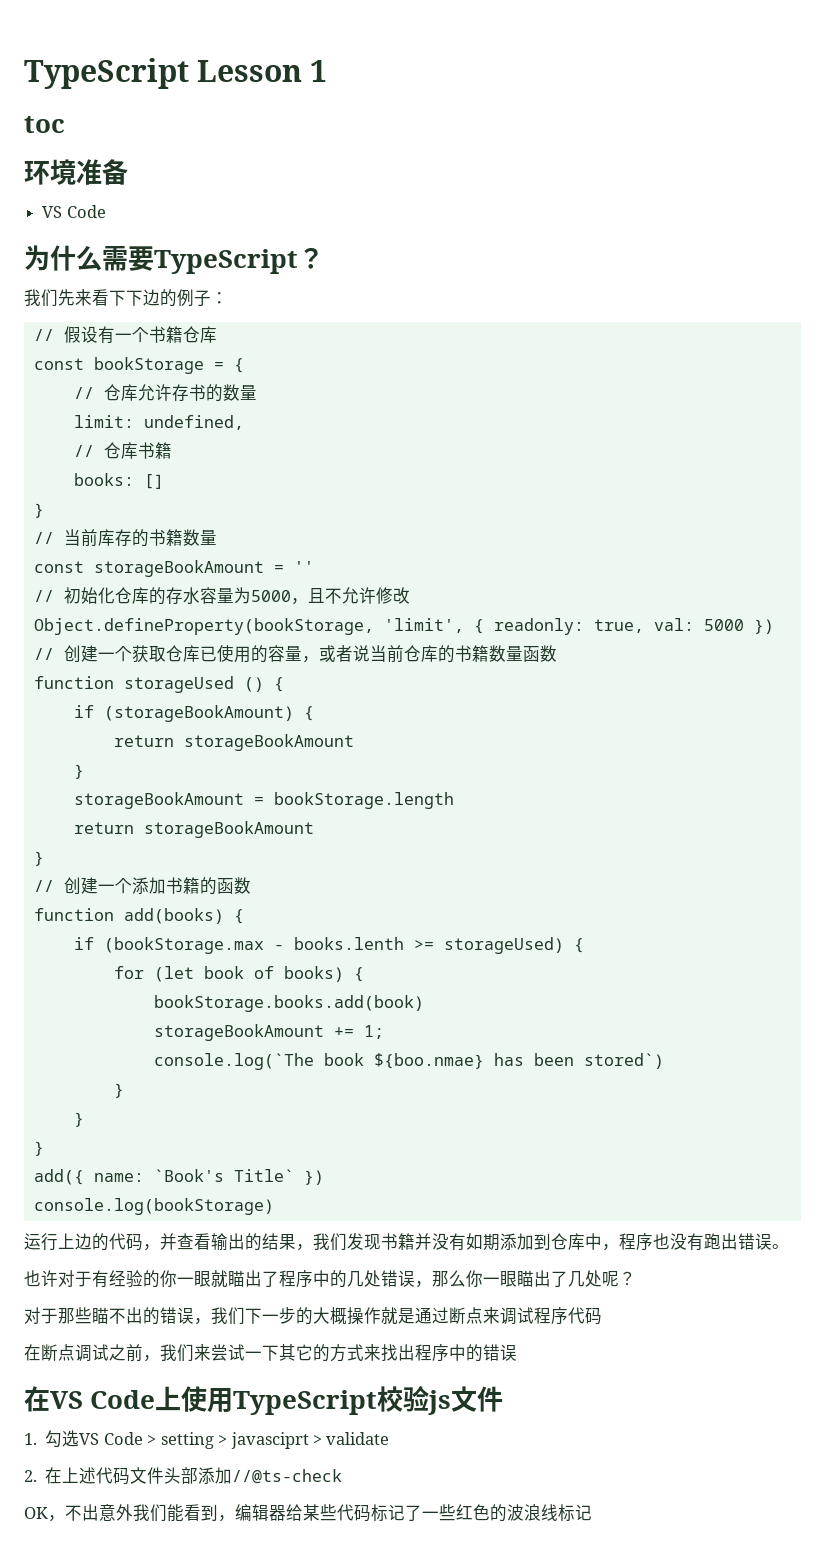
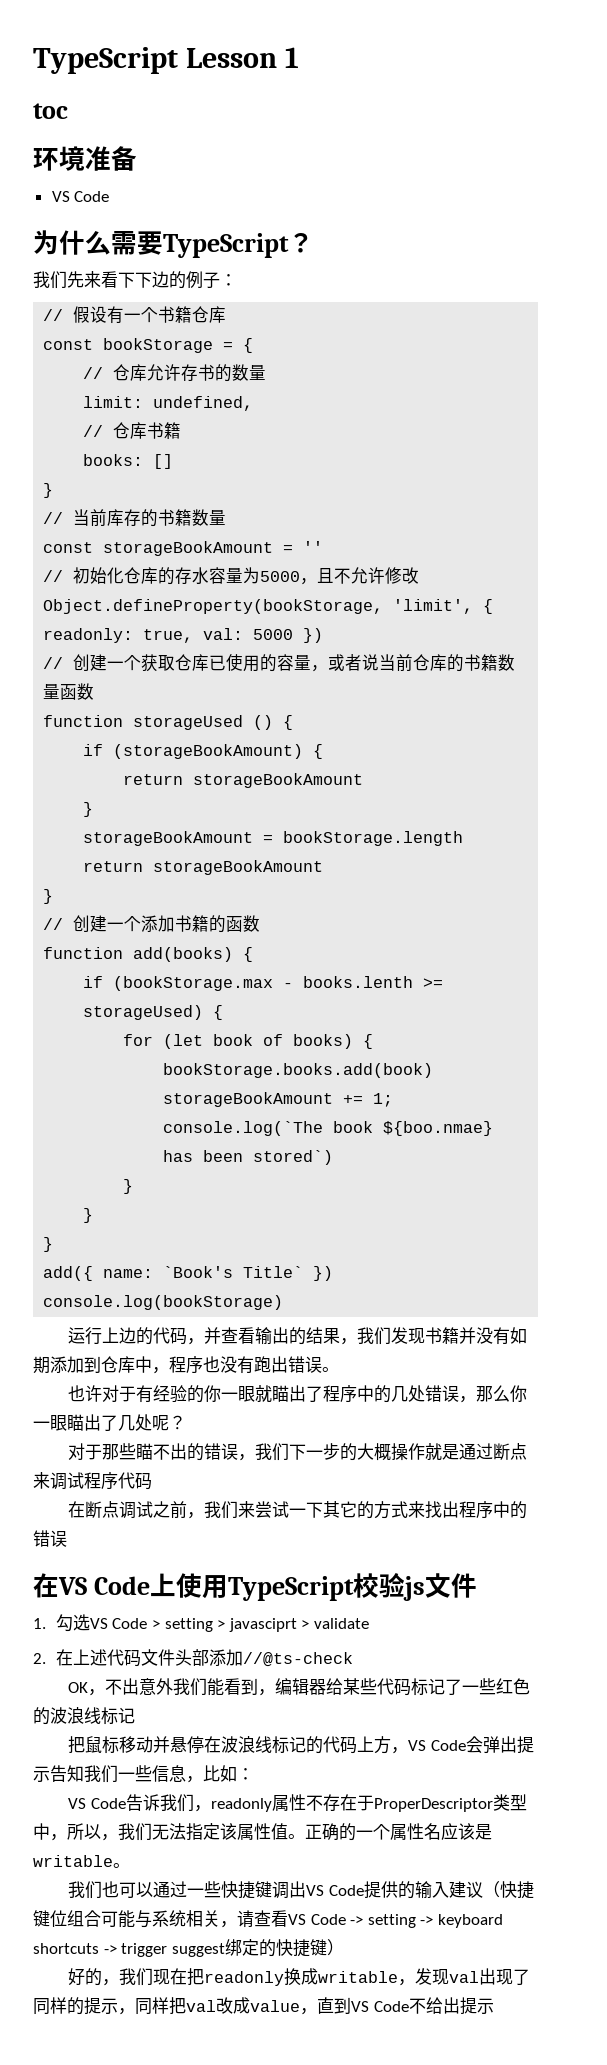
+ 把鼠标移动并悬停在波浪线标记的代码上方，VS Code会弹出提示告知我们一些信息，比如：
+ VS Code告诉我们，readonly属性不存在于ProperDescriptor类型中，所以，我们无法指定该属性值。正确的一个属性名应该是writable。
+ 我们也可以通过一些快捷键调出VS Code提供的输入建议（快捷键位组合可能与系统相关，请查看VS Code -> setting -> keyboard shortcuts -> trigger suggest绑定的快捷键）
+ 好的，我们现在把readonly换成writable，发现val出现了同样的提示，同样把val改成value，直到VS Code不给出提示

